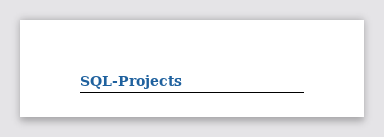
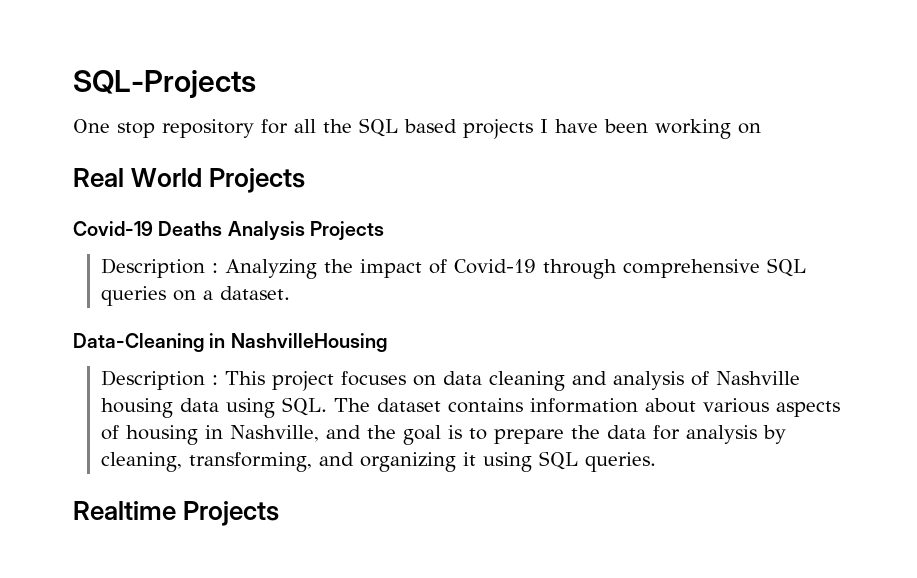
+ One stop repository for all the SQL based projects I have been working on
+ Real World Projects
+ Covid-19 Deaths Analysis Projects
+ Description : Analyzing the impact of Covid-19 through comprehensive SQL queries on a dataset.
+ Data-Cleaning in NashvilleHousing
+ Description : This project focuses on data cleaning and analysis of Nashville housing data using SQL. The dataset contains information about various aspects of housing in Nashville, and the goal is to prepare the data for analysis by cleaning, transforming, and organizing it using SQL queries.
+ Realtime Projects

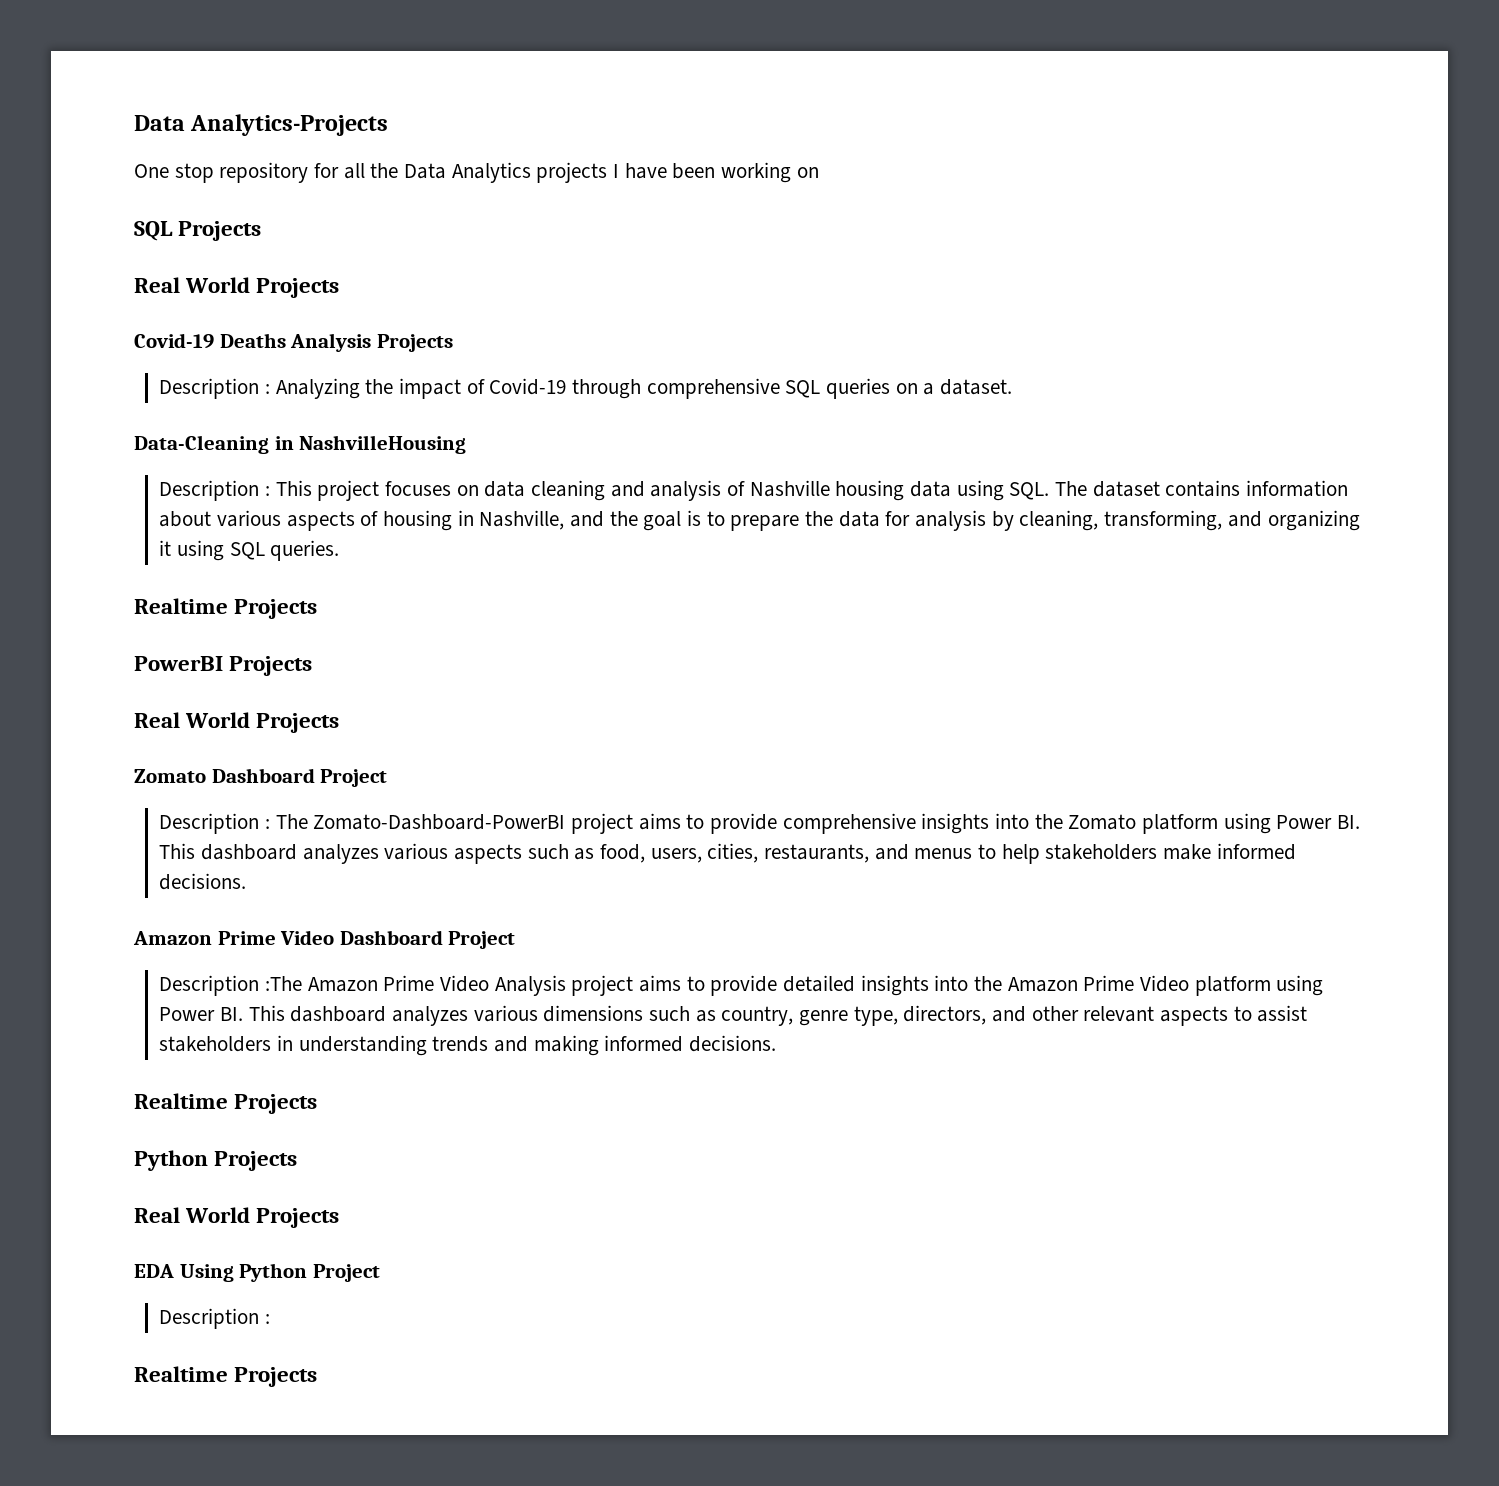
- SQL-Projects
+ Data Analytics-Projects
- One stop repository for all the SQL based projects I have been working on
+ One stop repository for all the Data Analytics projects I have been working on
+ SQL Projects
+ PowerBI Projects
+ Real World Projects
+ Zomato Dashboard Project
+ Description : The Zomato-Dashboard-PowerBI project aims to provide comprehensive insights into the Zomato platform using Power BI. This dashboard analyzes various aspects such as food, users, cities, restaurants, and menus to help stakeholders make informed decisions.
+ Amazon Prime Video Dashboard Project
+ Description :The Amazon Prime Video Analysis project aims to provide detailed insights into the Amazon Prime Video platform using Power BI. This dashboard analyzes various dimensions such as country, genre type, directors, and other relevant aspects to assist stakeholders in understanding trends and making informed decisions.
+ Realtime Projects
+ Python Projects
+ Real World Projects
+ EDA Using Python Project
+ Description :
+ Realtime Projects

